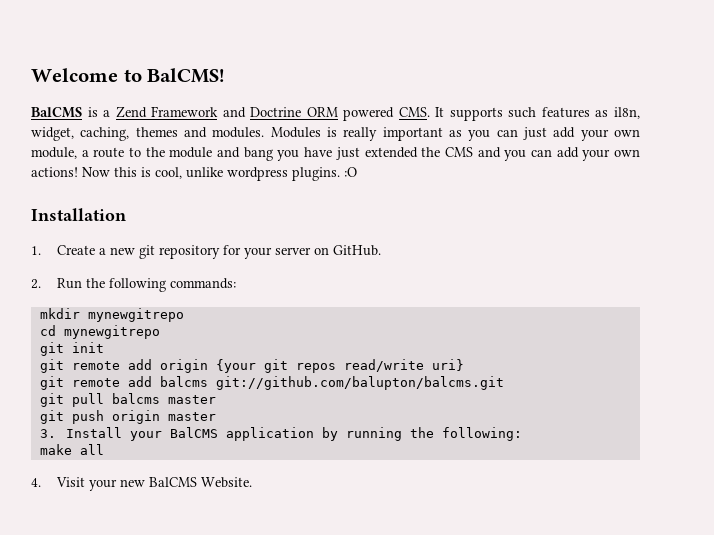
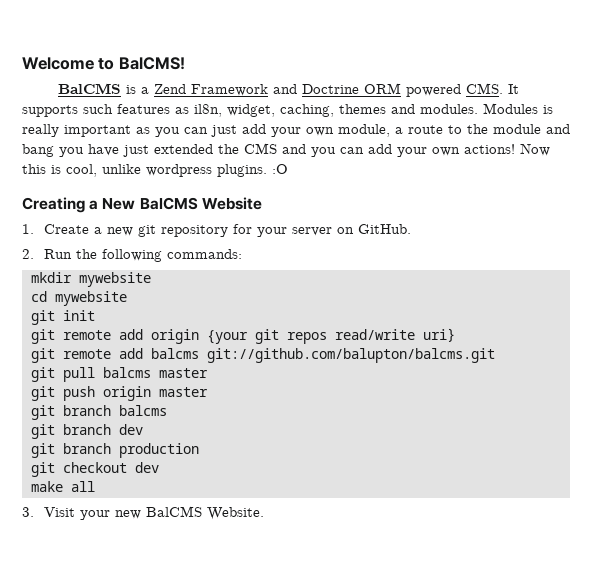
- Installation
+ Creating a New BalCMS Website
- mkdir mynewgitrepo
+ mkdir mywebsite
- cd mynewgitrepo
+ cd mywebsite
- 3. Install your BalCMS application by running the following:
+ git branch balcms
+ git branch dev
+ git branch production
+ git checkout dev
- 4. Visit your new BalCMS Website.
+ 3. Visit your new BalCMS Website.

